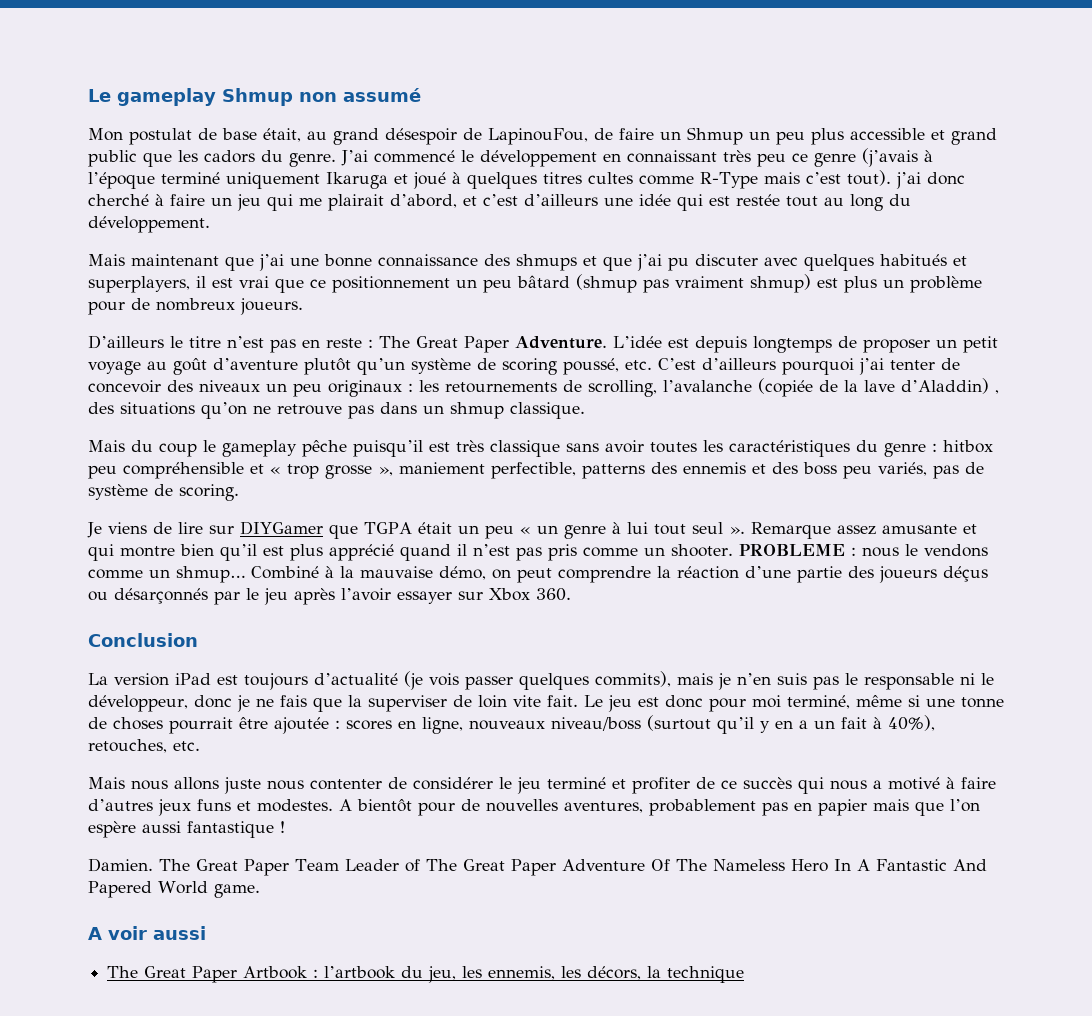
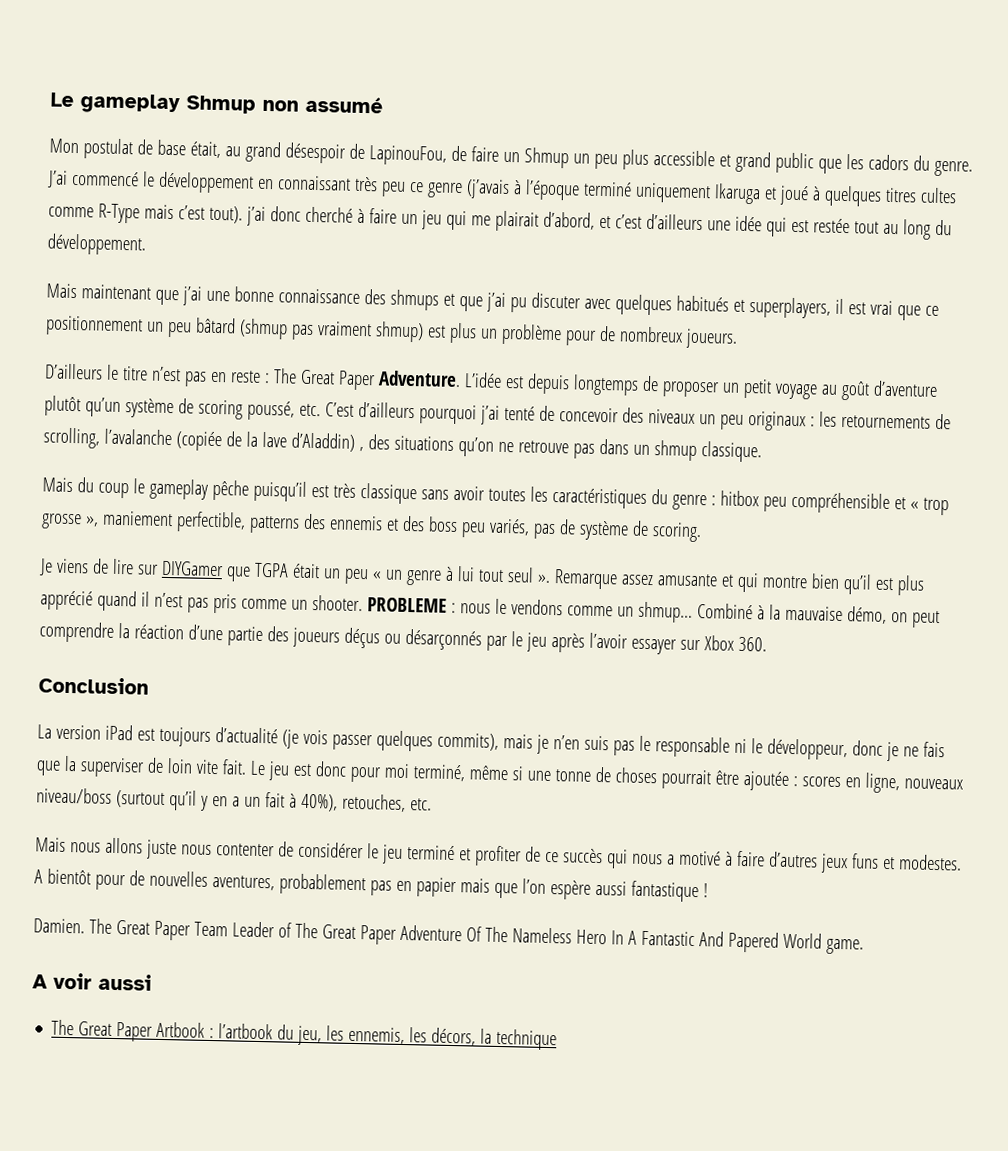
- L’idée est depuis longtemps de proposer un petit voyage au goût d’aventure plutôt qu’un système de scoring poussé, etc. C’est d’ailleurs pourquoi j’ai tenter de concevoir des niveaux un peu originaux : les retournements de scrolling, l’avalanche (copiée de la lave d’Aladdin) , des situations qu’on ne retrouve pas dans un shmup classique.
+ L’idée est depuis longtemps de proposer un petit voyage au goût d’aventure plutôt qu’un système de scoring poussé, etc. C’est d’ailleurs pourquoi j’ai tenté de concevoir des niveaux un peu originaux : les retournements de scrolling, l’avalanche (copiée de la lave d’Aladdin) , des situations qu’on ne retrouve pas dans un shmup classique.

